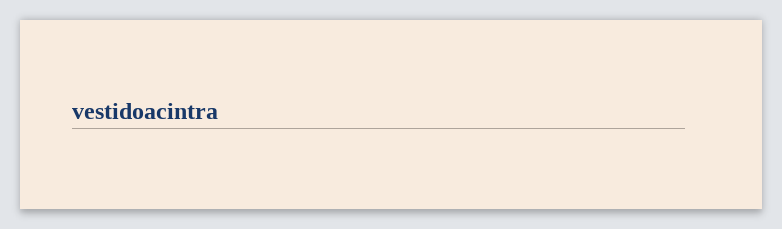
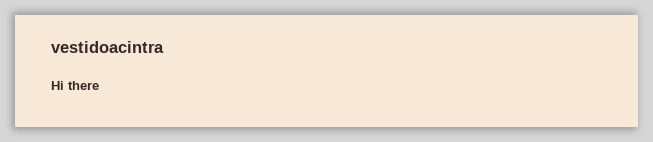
+ Hi there

